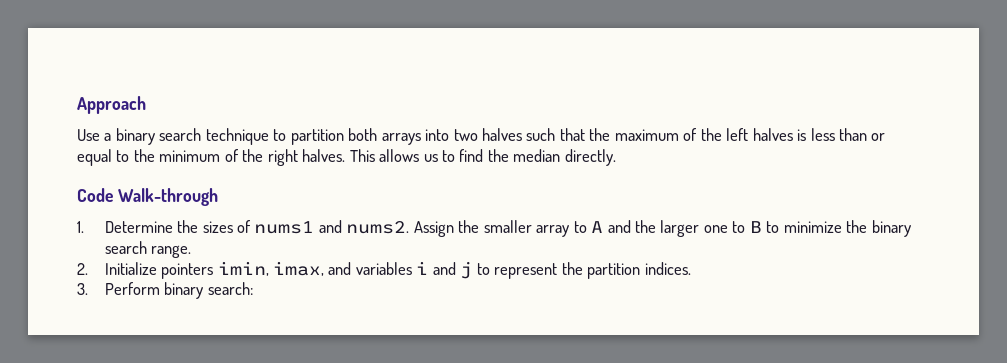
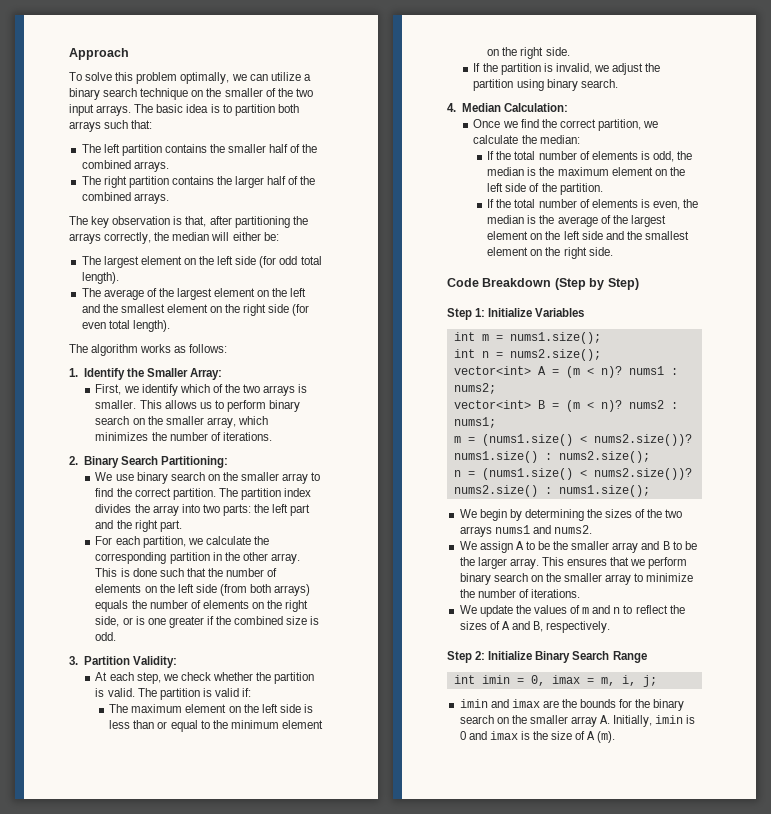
- Use a binary search technique to partition both arrays into two halves such that the maximum of the left halves is less than or equal to the minimum of the right halves. This allows us to find the median directly.
- Code Walk-through
- 1. Determine the sizes of nums1 and nums2. Assign the smaller array to A and the larger one to B to minimize the binary search range.
- 2. Initialize pointers imin, imax, and variables i and j to represent the partition indices.
- 3. Perform binary search:
+ To solve this problem optimally, we can utilize a binary search technique on the smaller of the two input arrays. The basic idea is to partition both arrays such that:
+ The left partition contains the smaller half of the combined arrays.
+ The right partition contains the larger half of the combined arrays.
+ The key observation is that, after partitioning the arrays correctly, the median will either be:
+ The largest element on the left side (for odd total length).
+ The average of the largest element on the left and the smallest element on the right side (for even total length).
+ The algorithm works as follows:
+ 1. Identify the Smaller Array:
+ First, we identify which of the two arrays is smaller. This allows us to perform binary search on the smaller array, which minimizes the number of iterations.
+ 2. Binary Search Partitioning:
+ We use binary search on the smaller array to find the correct partition. The partition index divides the array into two parts: the left part and the right part.
+ For each partition, we calculate the corresponding partition in the other array. This is done such that the number of elements on the left side (from both arrays) equals the number of elements on the right side, or is one greater if the combined size is odd.
+ 3. Partition Validity:
+ At each step, we check whether the partition is valid. The partition is valid if:
+ The maximum element on the left side is less than or equal to the minimum element on the right side.
+ If the partition is invalid, we adjust the partition using binary search.
+ 4. Median Calculation:
+ Once we find the correct partition, we calculate the median:
+ If the total number of elements is odd, the median is the maximum element on the left side of the partition.
+ If the total number of elements is even, the median is the average of the largest element on the left side and the smallest element on the right side.
+ Code Breakdown (Step by Step)
+ Step 1: Initialize Variables
+ int m = nums1.size();
+ int n = nums2.size();
+ vector<int> A = (m < n)? nums1 : nums2;
+ vector<int> B = (m < n)? nums2 : nums1;
+ m = (nums1.size() < nums2.size())? nums1.size() : nums2.size();
+ n = (nums1.size() < nums2.size())? nums2.size() : nums1.size();
+ We begin by determining the sizes of the two arrays nums1 and nums2.
+ We assign A to be the smaller array and B to be the larger array. This ensures that we perform binary search on the smaller array to minimize the number of iterations.
+ We update the values of m and n to reflect the sizes of A and B, respectively.
+ Step 2: Initialize Binary Search Range
+ int imin = 0, imax = m, i, j;
+ imin and imax are the bounds for the binary search on the smaller array A. Initially, imin is 0 and imax is the size of A (m).

